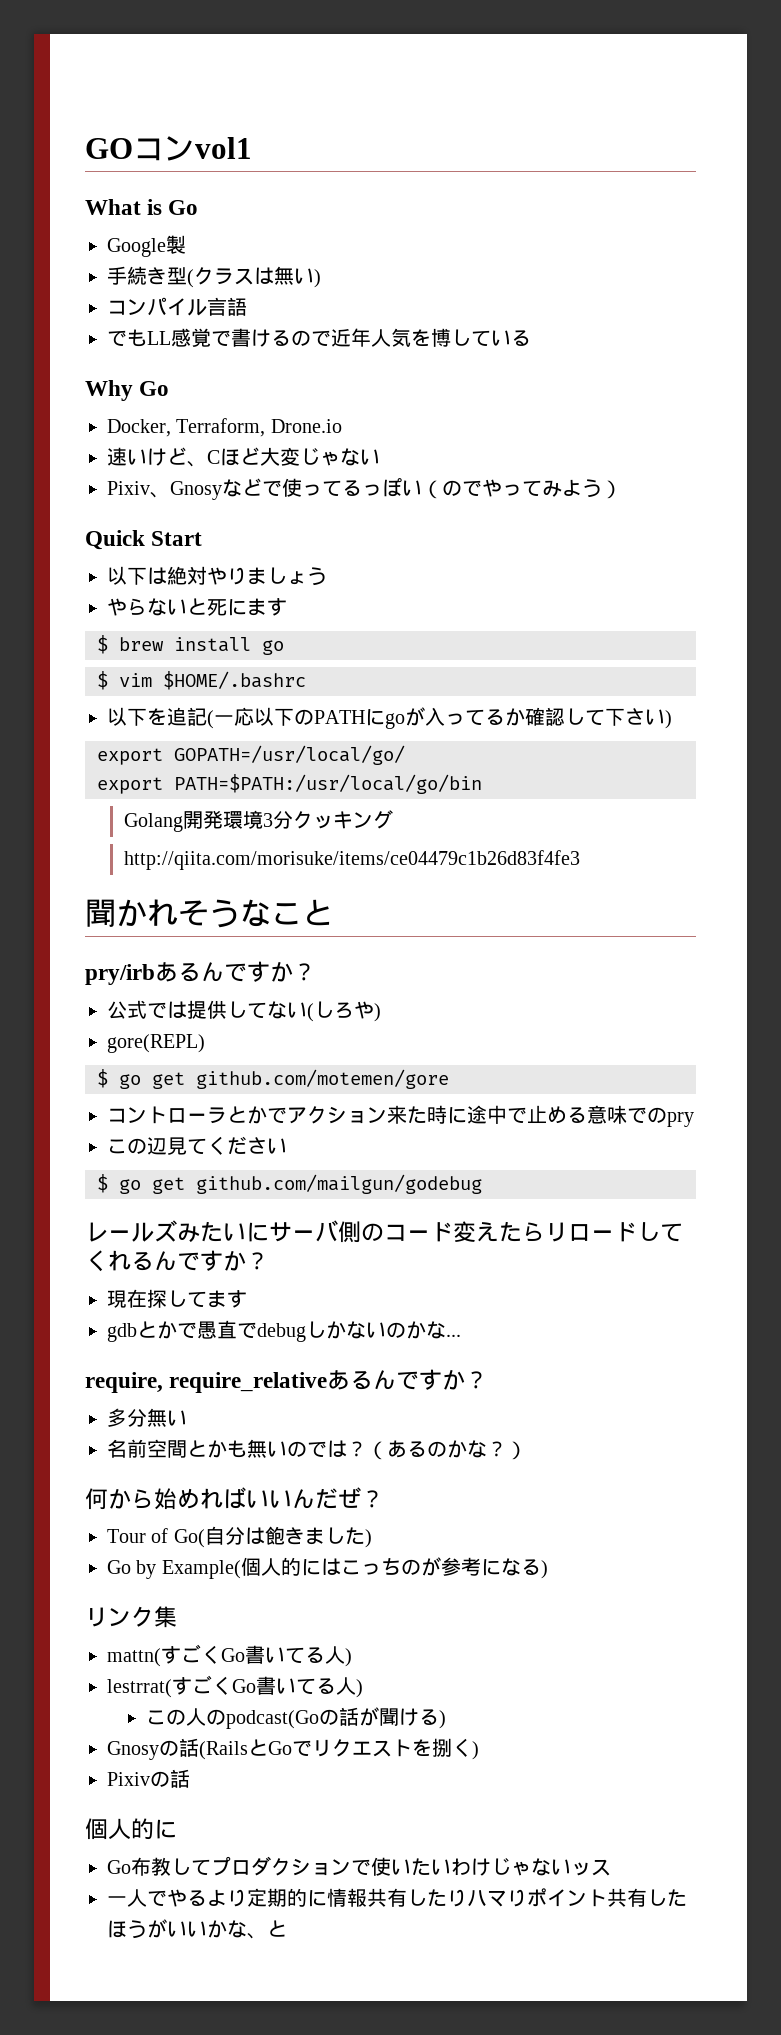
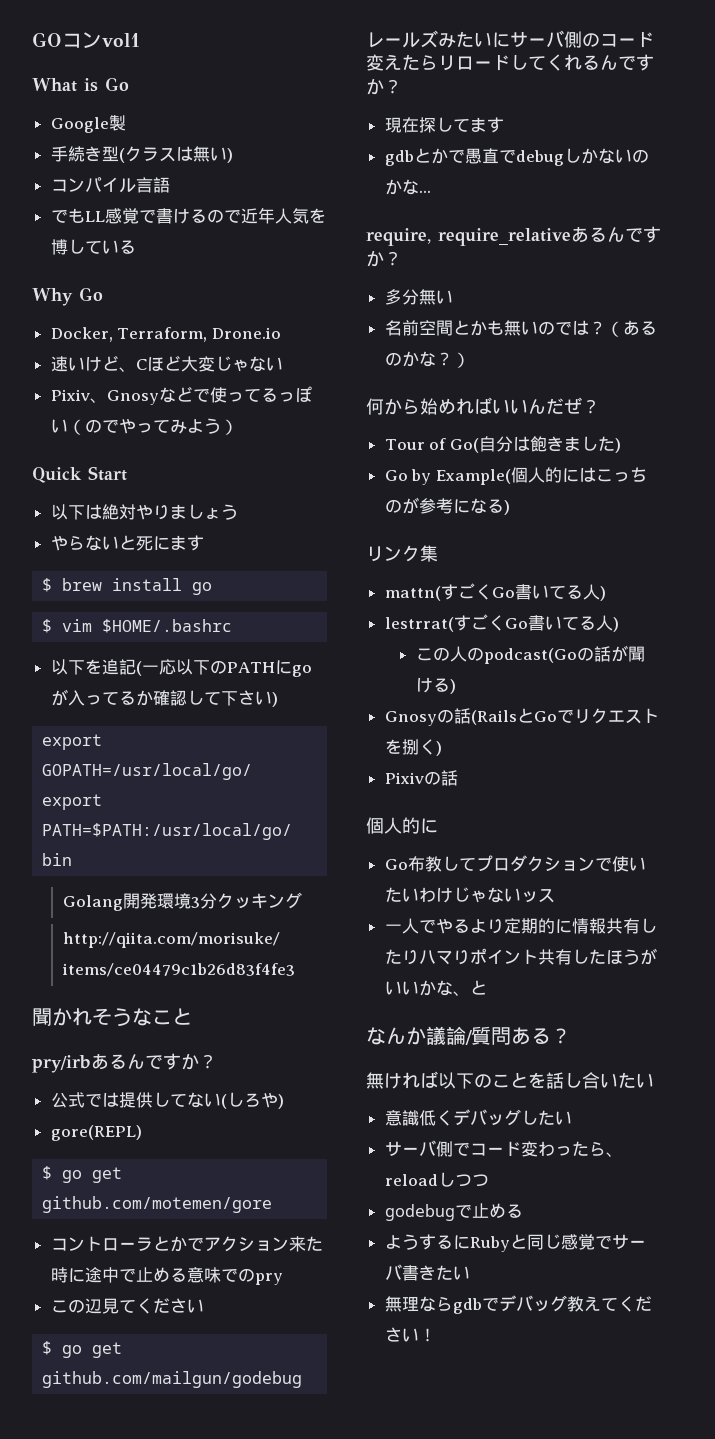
+ なんか議論/質問ある？
+ 無ければ以下のことを話し合いたい
+ 意識低くデバッグしたい
+ サーバ側でコード変わったら、reloadしつつ
+ godebugで止める
+ ようするにRubyと同じ感覚でサーバ書きたい
+ 無理ならgdbでデバッグ教えてください！

